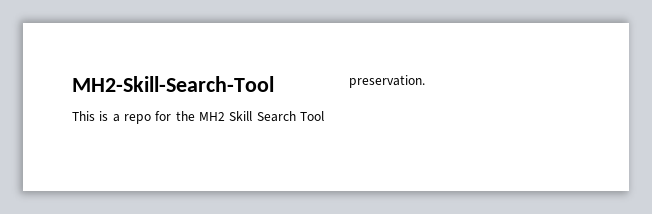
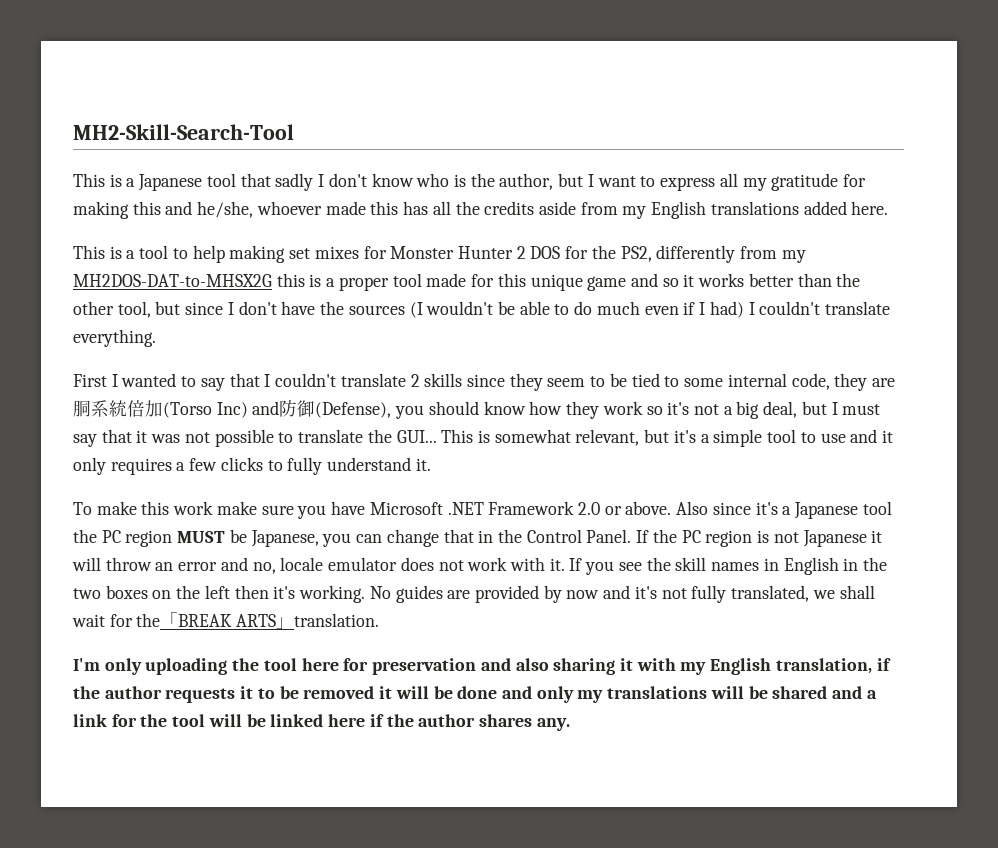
- This is a repo for the MH2 Skill Search Tool preservation.
+ This is a Japanese tool that sadly I don't know who is the author, but I want to express all my gratitude for making this and he/she, whoever made this has all the credits aside from my English translations added here.
+ This is a tool to help making set mixes for Monster Hunter 2 DOS for the PS2, differently from my MH2DOS-DAT-to-MHSX2G this is a proper tool made for this unique game and so it works better than the other tool, but since I don't have the sources (I wouldn't be able to do much even if I had) I couldn't translate everything.
+ First I wanted to say that I couldn't translate 2 skills since they seem to be tied to some internal code, they are胴系統倍加(Torso Inc) and防御(Defense), you should know how they work so it's not a big deal, but I must say that it was not possible to translate the GUI... This is somewhat relevant, but it's a simple tool to use and it only requires a few clicks to fully understand it.
+ To make this work make sure you have Microsoft .NET Framework 2.0 or above. Also since it's a Japanese tool the PC region MUST be Japanese, you can change that in the Control Panel. If the PC region is not Japanese it will throw an error and no, locale emulator does not work with it. If you see the skill names in English in the two boxes on the left then it's working. No guides are provided by now and it's not fully translated, we shall wait for the「BREAK ARTS」translation.
+ I'm only uploading the tool here for preservation and also sharing it with my English translation, if the author requests it to be removed it will be done and only my translations will be shared and a link for the tool will be linked here if the author shares any.

